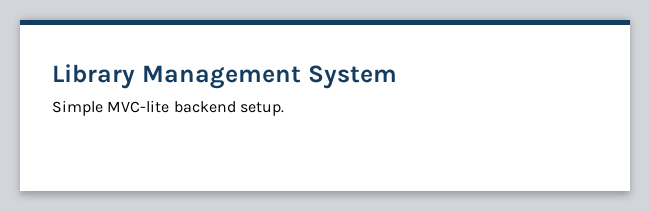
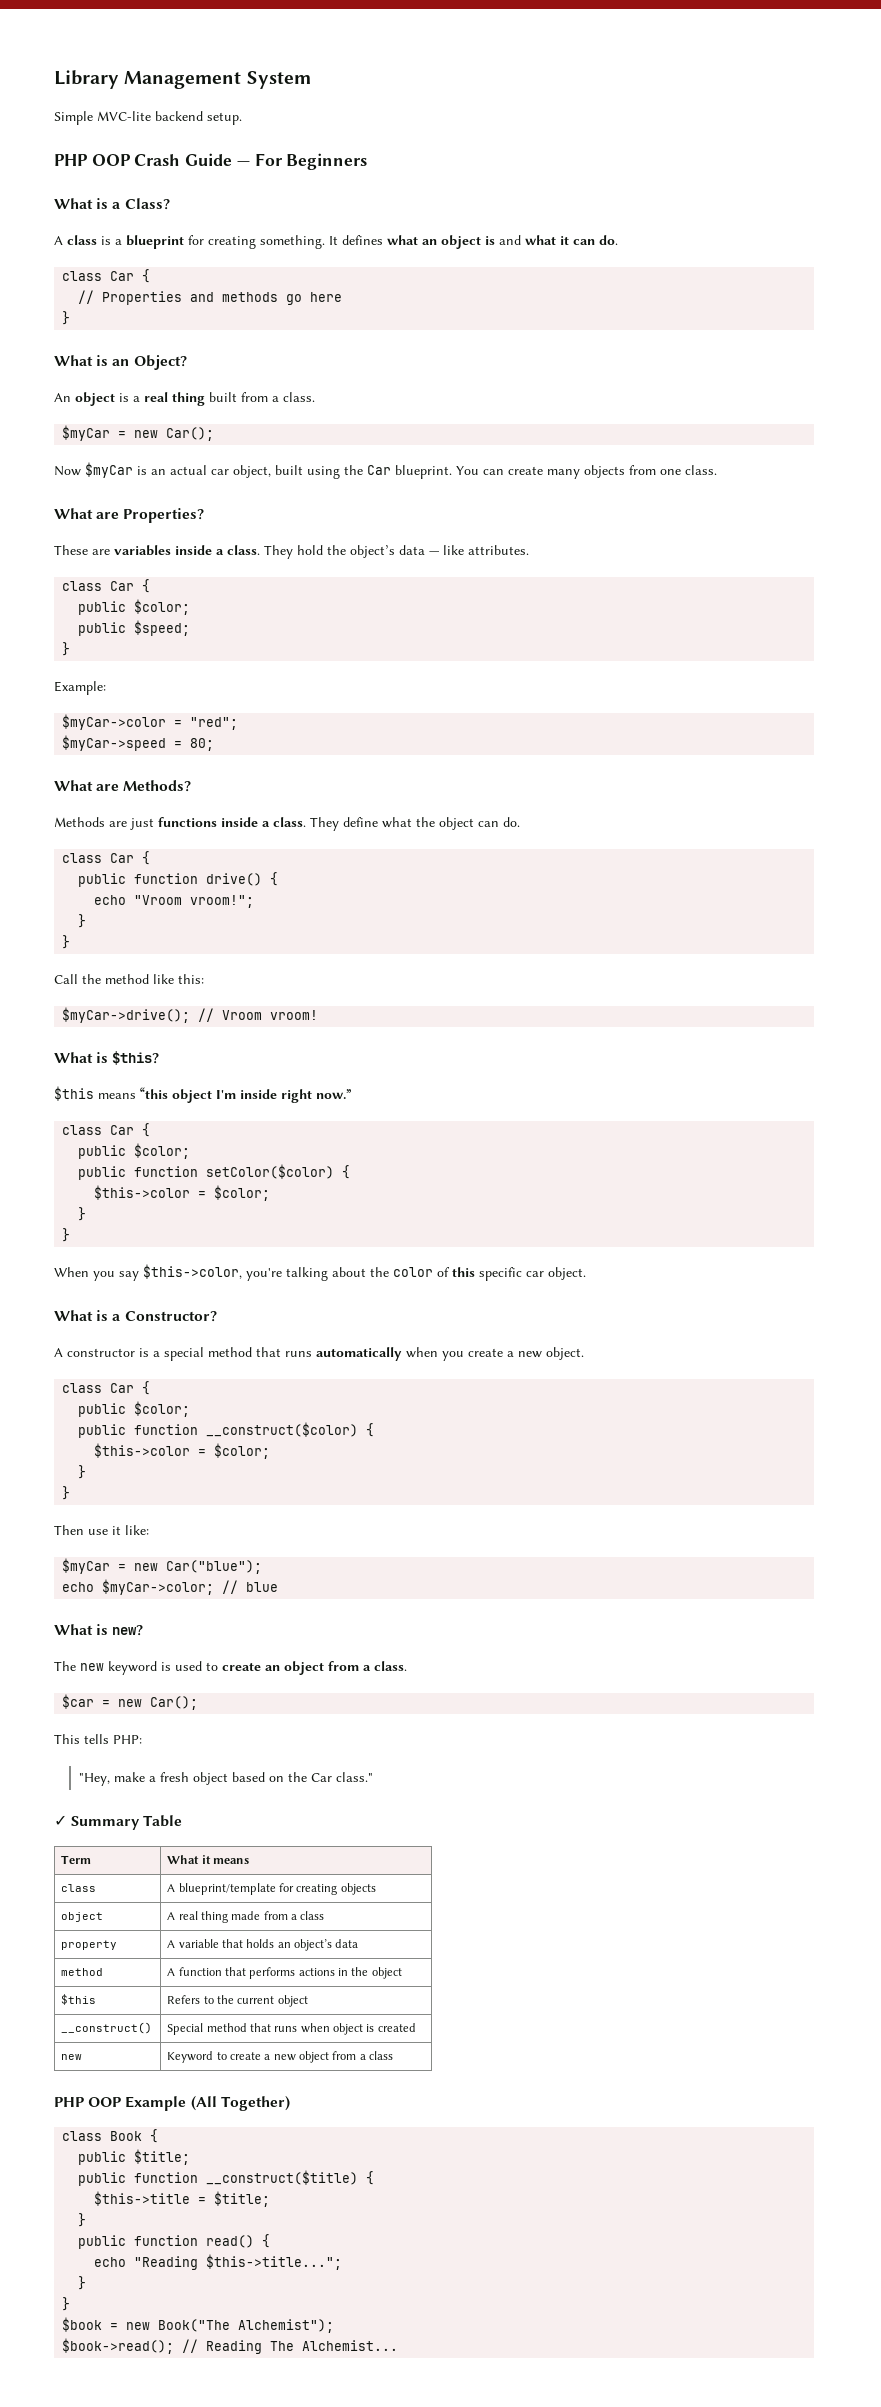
+ PHP OOP Crash Guide — For Beginners
+ What is a Class?
+ A class is a blueprint for creating something. It defines what an object is and what it can do.
+ class Car {
+ // Properties and methods go here
+ }
+ What is an Object?
+ An object is a real thing built from a class.
+ $myCar = new Car();
+ Now $myCar is an actual car object, built using the Car blueprint. You can create many objects from one class.
+ What are Properties?
+ These are variables inside a class. They hold the object’s data — like attributes.
+ class Car {
+ public $color;
+ public $speed;
+ }
+ Example:
+ $myCar->color = "red";
+ $myCar->speed = 80;
+ What are Methods?
+ Methods are just functions inside a class. They define what the object can do.
+ class Car {
+ public function drive() {
+ echo "Vroom vroom!";
+ }
+ }
+ Call the method like this:
+ $myCar->drive(); // Vroom vroom!
+ What is $this?
+ $this means “this object I'm inside right now.”
+ class Car {
+ public $color;
+ public function setColor($color) {
+ $this->color = $color;
+ }
+ }
+ When you say $this->color, you're talking about the color of this specific car object.
+ What is a Constructor?
+ A constructor is a special method that runs automatically when you create a new object.
+ class Car {
+ public $color;
+ public function __construct($color) {
+ $this->color = $color;
+ }
+ }
+ Then use it like:
+ $myCar = new Car("blue");
+ echo $myCar->color; // blue
+ What is new?
+ The new keyword is used to create an object from a class.
+ $car = new Car();
+ This tells PHP:
+ "Hey, make a fresh object based on the Car class."
+ ✓ Summary Table
+ Term | What it means
+ class | A blueprint/template for creating objects
+ object | A real thing made from a class
+ property | A variable that holds an object’s data
+ method | A function that performs actions in the object
+ $this | Refers to the current object
+ __construct() | Special method that runs when object is created
+ new | Keyword to create a new object from a class
+ PHP OOP Example (All Together)
+ class Book {
+ public $title;
+ public function __construct($title) {
+ $this->title = $title;
+ }
+ public function read() {
+ echo "Reading $this->title...";
+ }
+ }
+ $book = new Book("The Alchemist");
+ $book->read(); // Reading The Alchemist...

